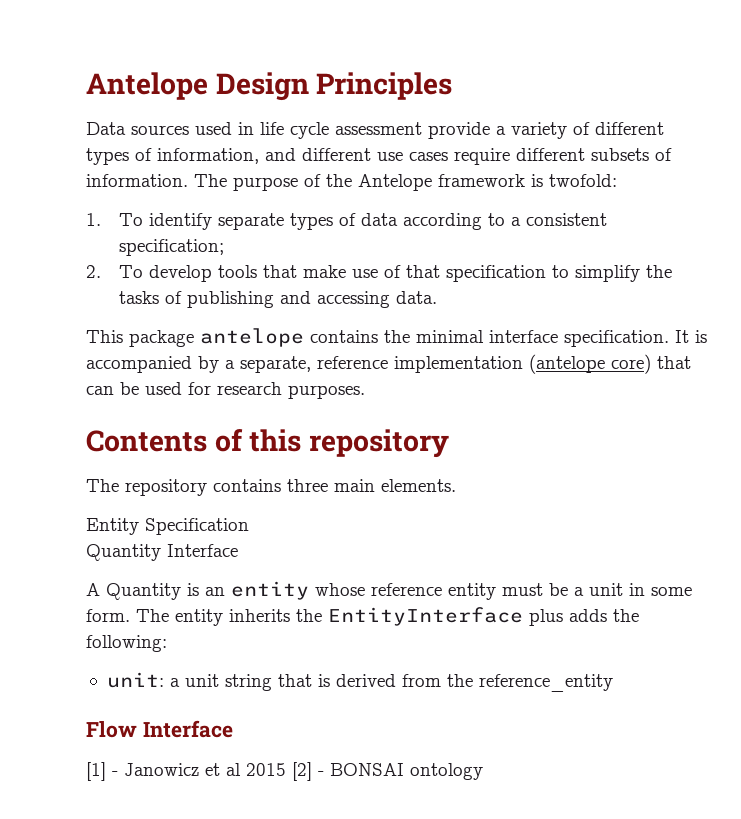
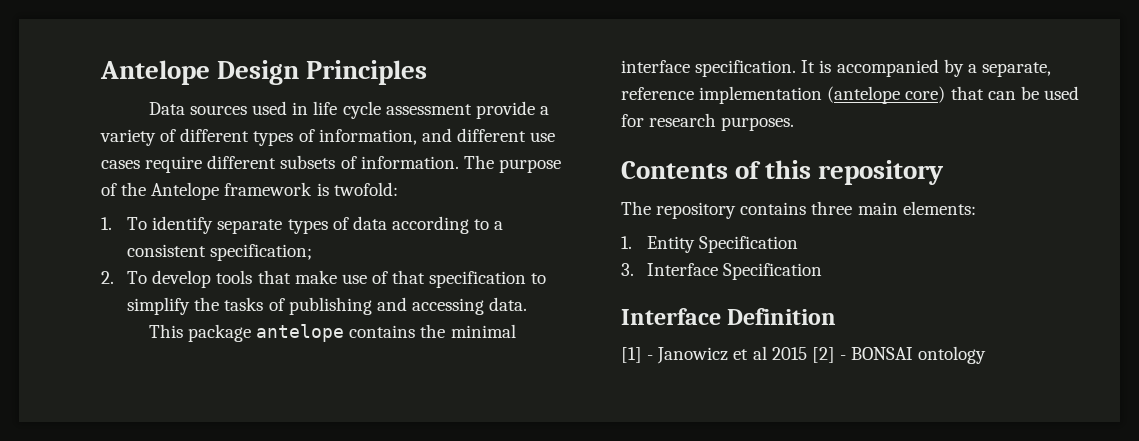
- The repository contains three main elements.
- Entity Specification
+ The repository contains three main elements:
+ 1. Entity Specification
- Quantity Interface
- A Quantity is an entity whose reference entity must be a unit in some form. The entity inherits the EntityInterface plus adds the following:
- unit: a unit string that is derived from the reference_entity
- Flow Interface
+ 3. Interface Specification
+ Interface Definition

